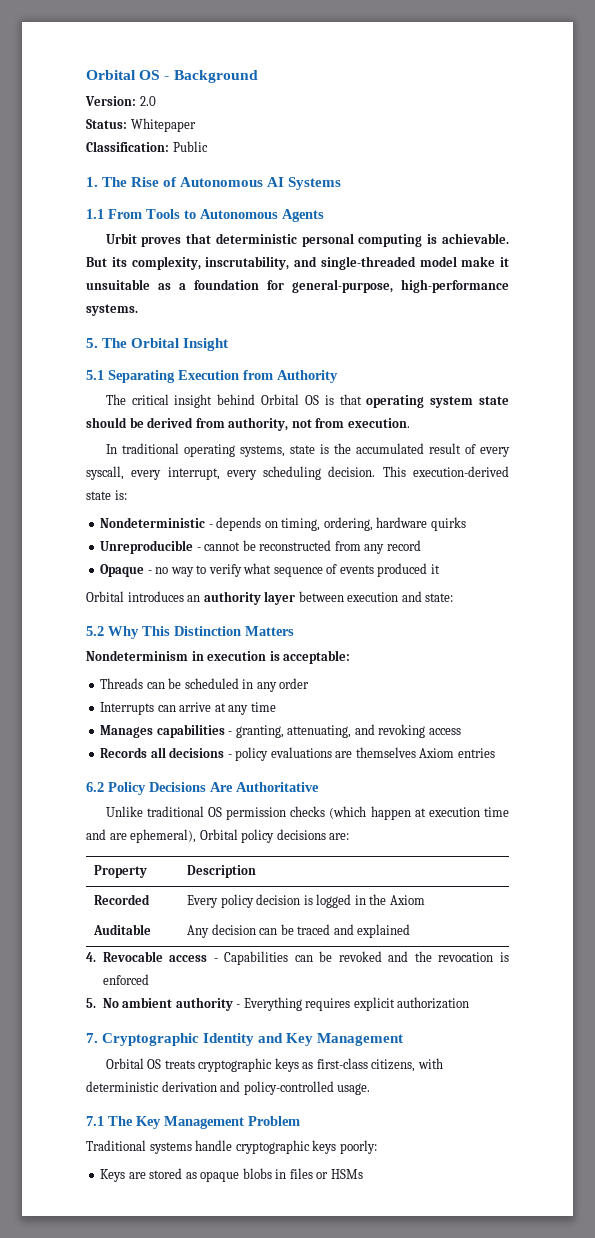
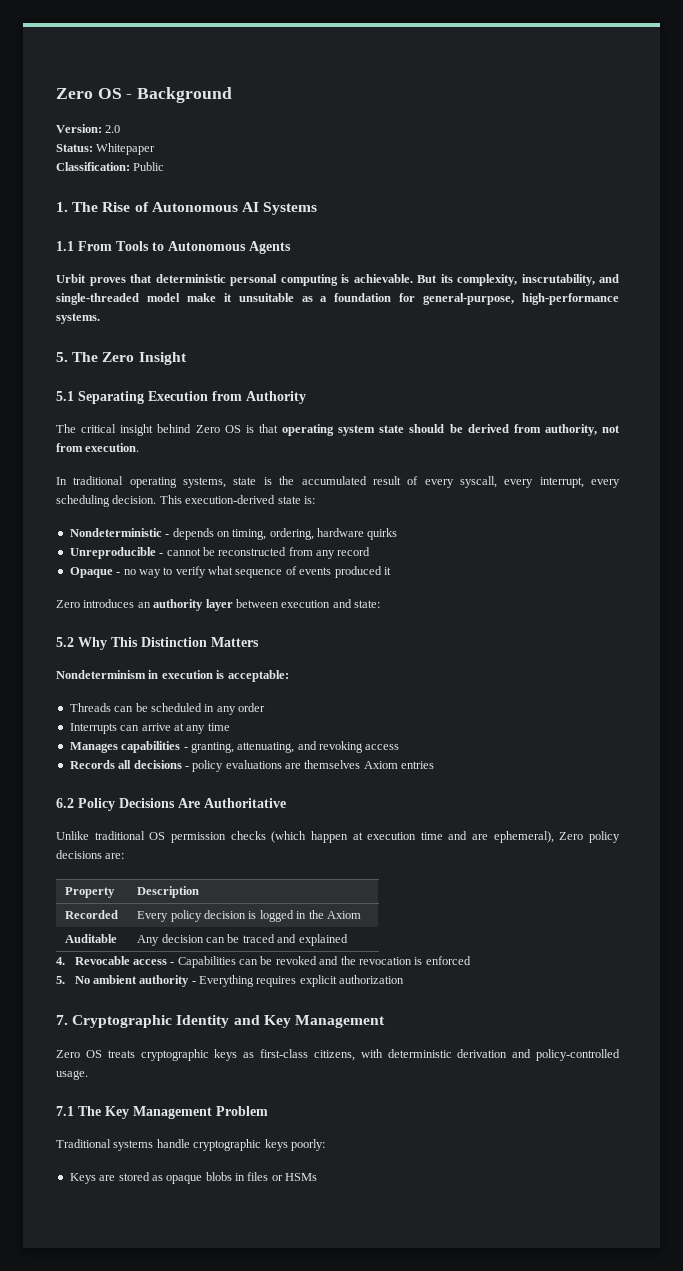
- Orbital OS - Background
+ Zero OS - Background
- 5. The Orbital Insight
+ 5. The Zero Insight
- The critical insight behind Orbital OS is that operating system state should be derived from authority, not from execution.
+ The critical insight behind Zero OS is that operating system state should be derived from authority, not from execution.
- Orbital introduces an authority layer between execution and state:
+ Zero introduces an authority layer between execution and state:
- Unlike traditional OS permission checks (which happen at execution time and are ephemeral), Orbital policy decisions are:
+ Unlike traditional OS permission checks (which happen at execution time and are ephemeral), Zero policy decisions are:
- Orbital OS treats cryptographic keys as first-class citizens, with deterministic derivation and policy-controlled usage.
+ Zero OS treats cryptographic keys as first-class citizens, with deterministic derivation and policy-controlled usage.

